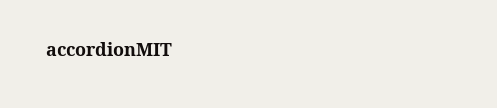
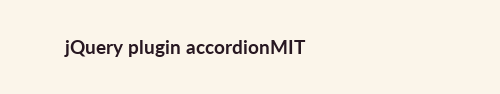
- accordionMIT
+ jQuery plugin accordionMIT

